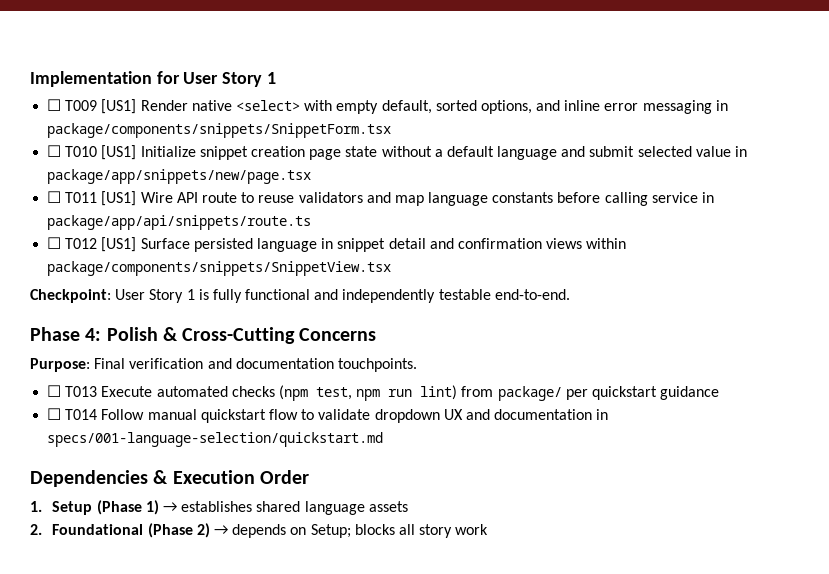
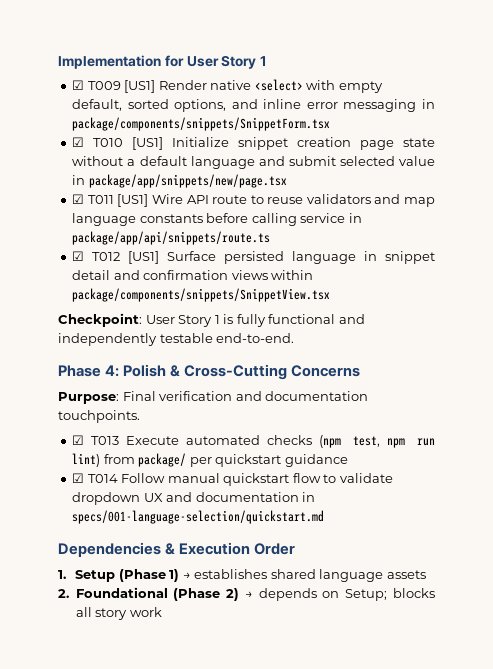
- ☐ T009 [US1] Render native <select> with empty default, sorted options, and inline error messaging in package/components/snippets/SnippetForm.tsx
+ ☑ T009 [US1] Render native <select> with empty default, sorted options, and inline error messaging in package/components/snippets/SnippetForm.tsx
- ☐ T010 [US1] Initialize snippet creation page state without a default language and submit selected value in package/app/snippets/new/page.tsx
+ ☑ T010 [US1] Initialize snippet creation page state without a default language and submit selected value in package/app/snippets/new/page.tsx
- ☐ T011 [US1] Wire API route to reuse validators and map language constants before calling service in package/app/api/snippets/route.ts
+ ☑ T011 [US1] Wire API route to reuse validators and map language constants before calling service in package/app/api/snippets/route.ts
- ☐ T012 [US1] Surface persisted language in snippet detail and confirmation views within package/components/snippets/SnippetView.tsx
+ ☑ T012 [US1] Surface persisted language in snippet detail and confirmation views within package/components/snippets/SnippetView.tsx
- ☐ T013 Execute automated checks (npm test, npm run lint) from package/ per quickstart guidance
+ ☑ T013 Execute automated checks (npm test, npm run lint) from package/ per quickstart guidance
- ☐ T014 Follow manual quickstart flow to validate dropdown UX and documentation in specs/001-language-selection/quickstart.md
+ ☑ T014 Follow manual quickstart flow to validate dropdown UX and documentation in specs/001-language-selection/quickstart.md

